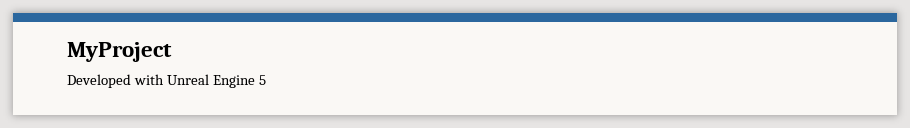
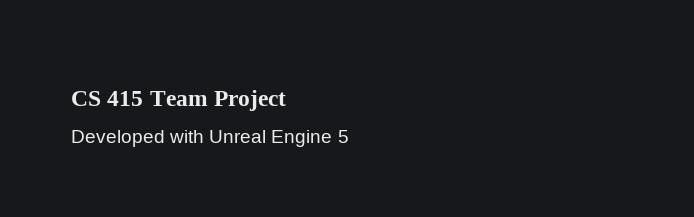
- MyProject
+ CS 415 Team Project

